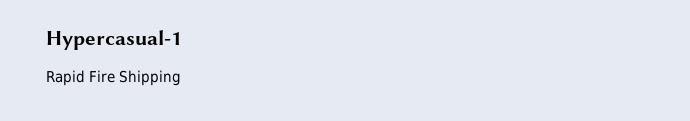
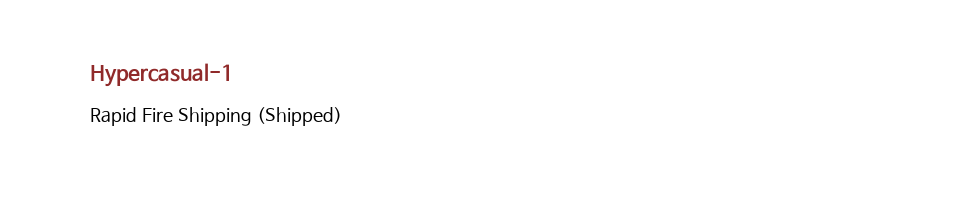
- Rapid Fire Shipping
+ Rapid Fire Shipping (Shipped)

